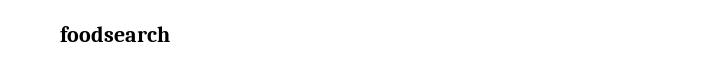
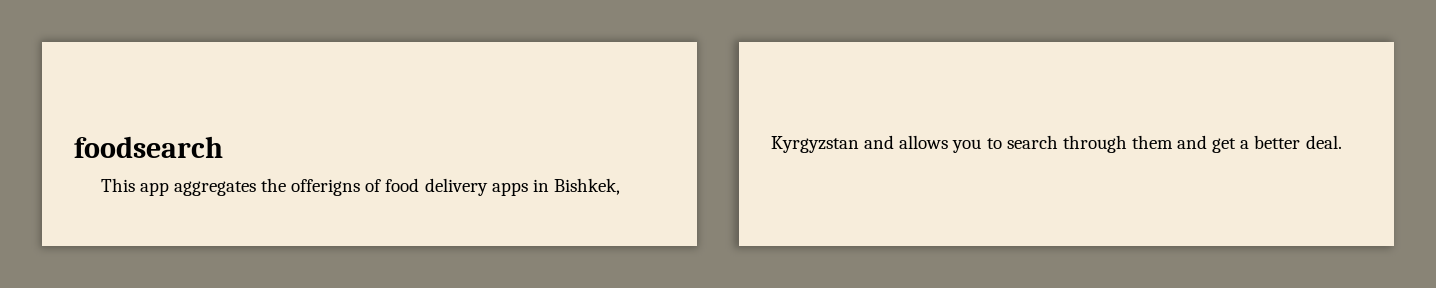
+ This app aggregates the offerigns of food delivery apps in Bishkek, Kyrgyzstan and allows you to search through them and get a better deal.

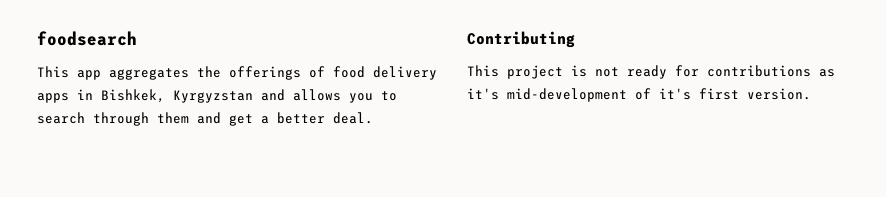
- This app aggregates the offerigns of food delivery apps in Bishkek, Kyrgyzstan and allows you to search through them and get a better deal.
+ This app aggregates the offerings of food delivery apps in Bishkek, Kyrgyzstan and allows you to search through them and get a better deal.
+ Contributing
+ This project is not ready for contributions as it's mid-development of it's first version.

